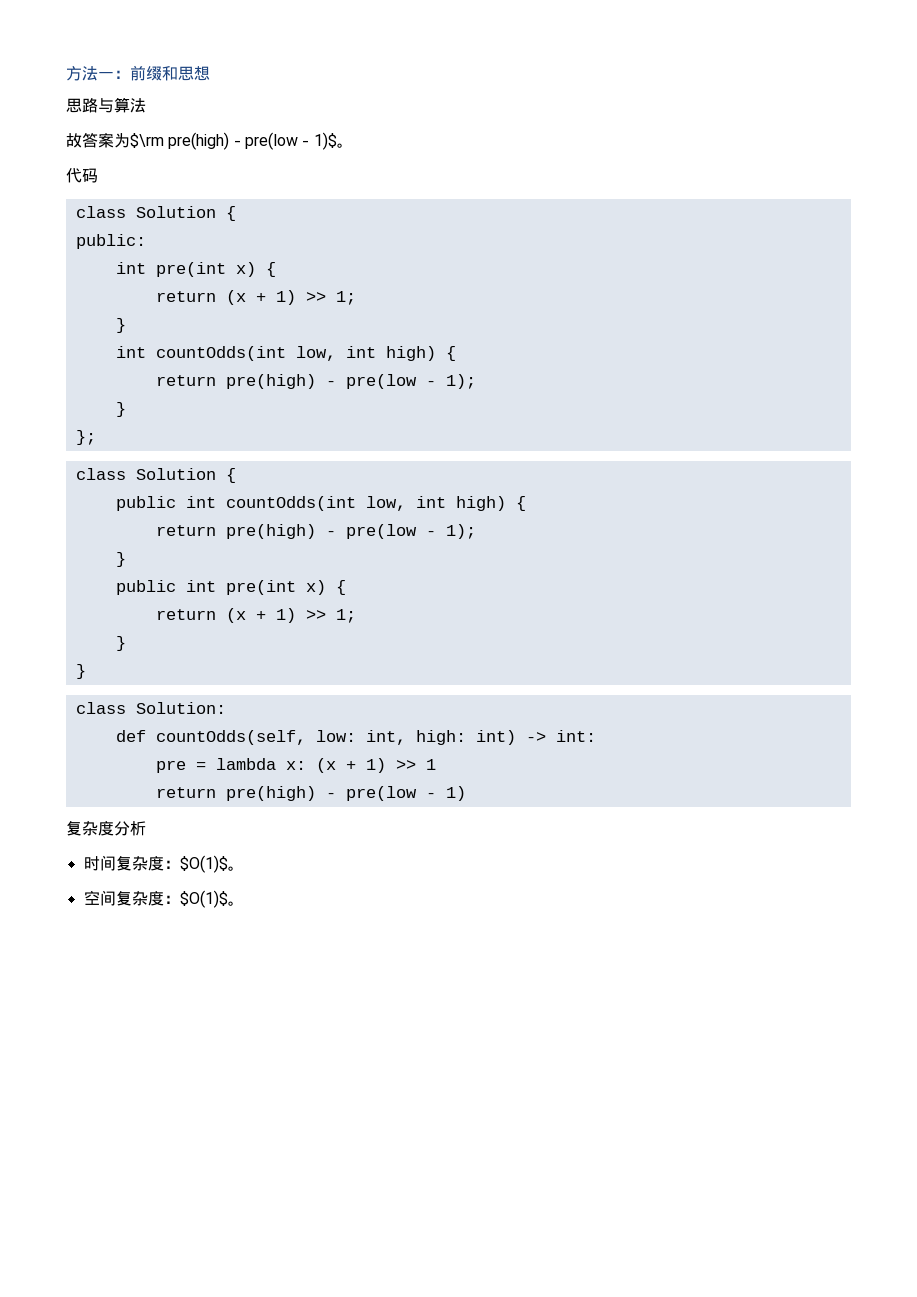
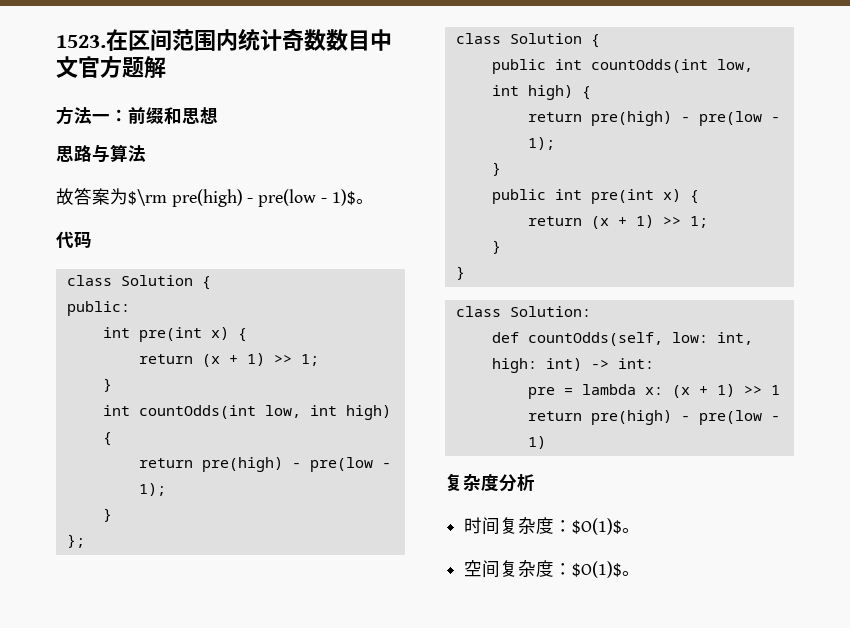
+ 1523.在区间范围内统计奇数数目中文官方题解

